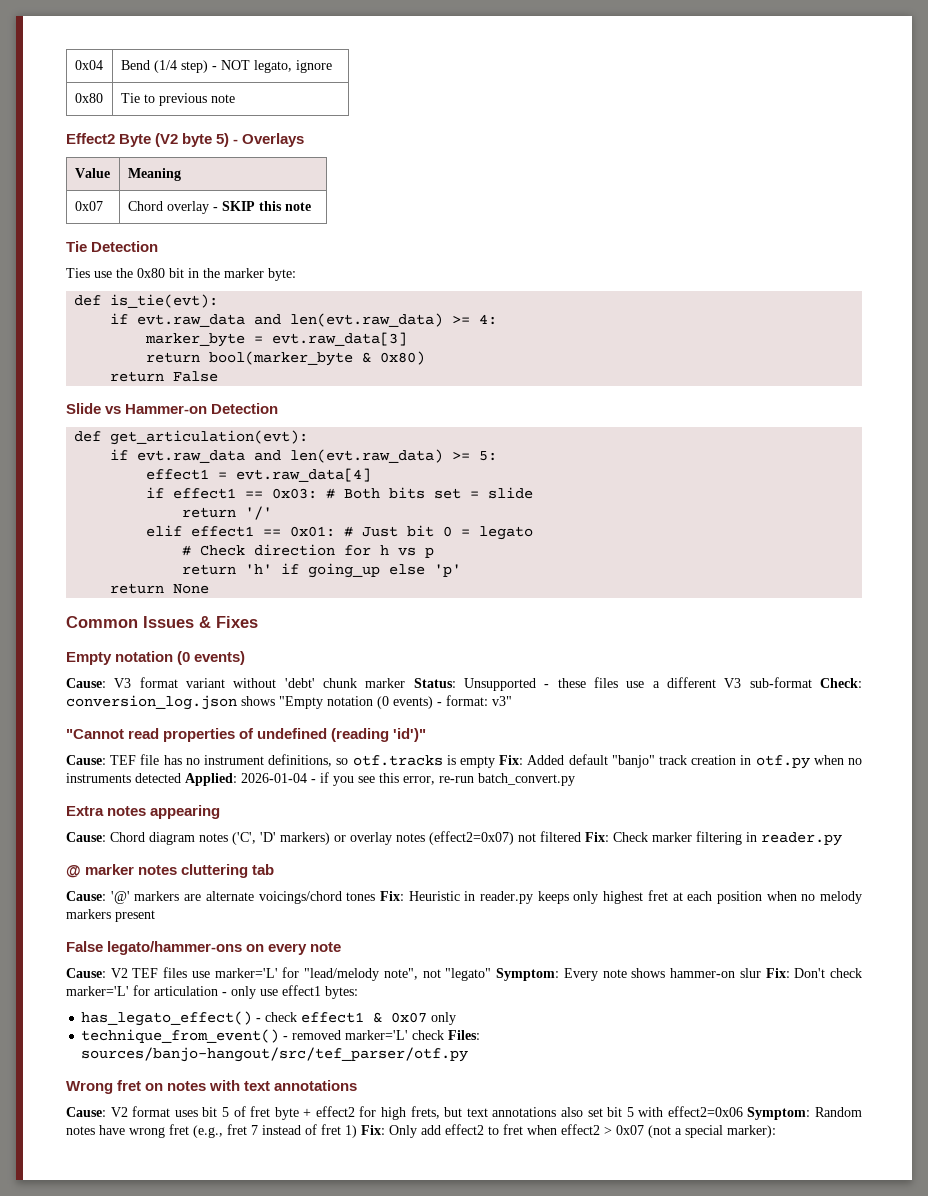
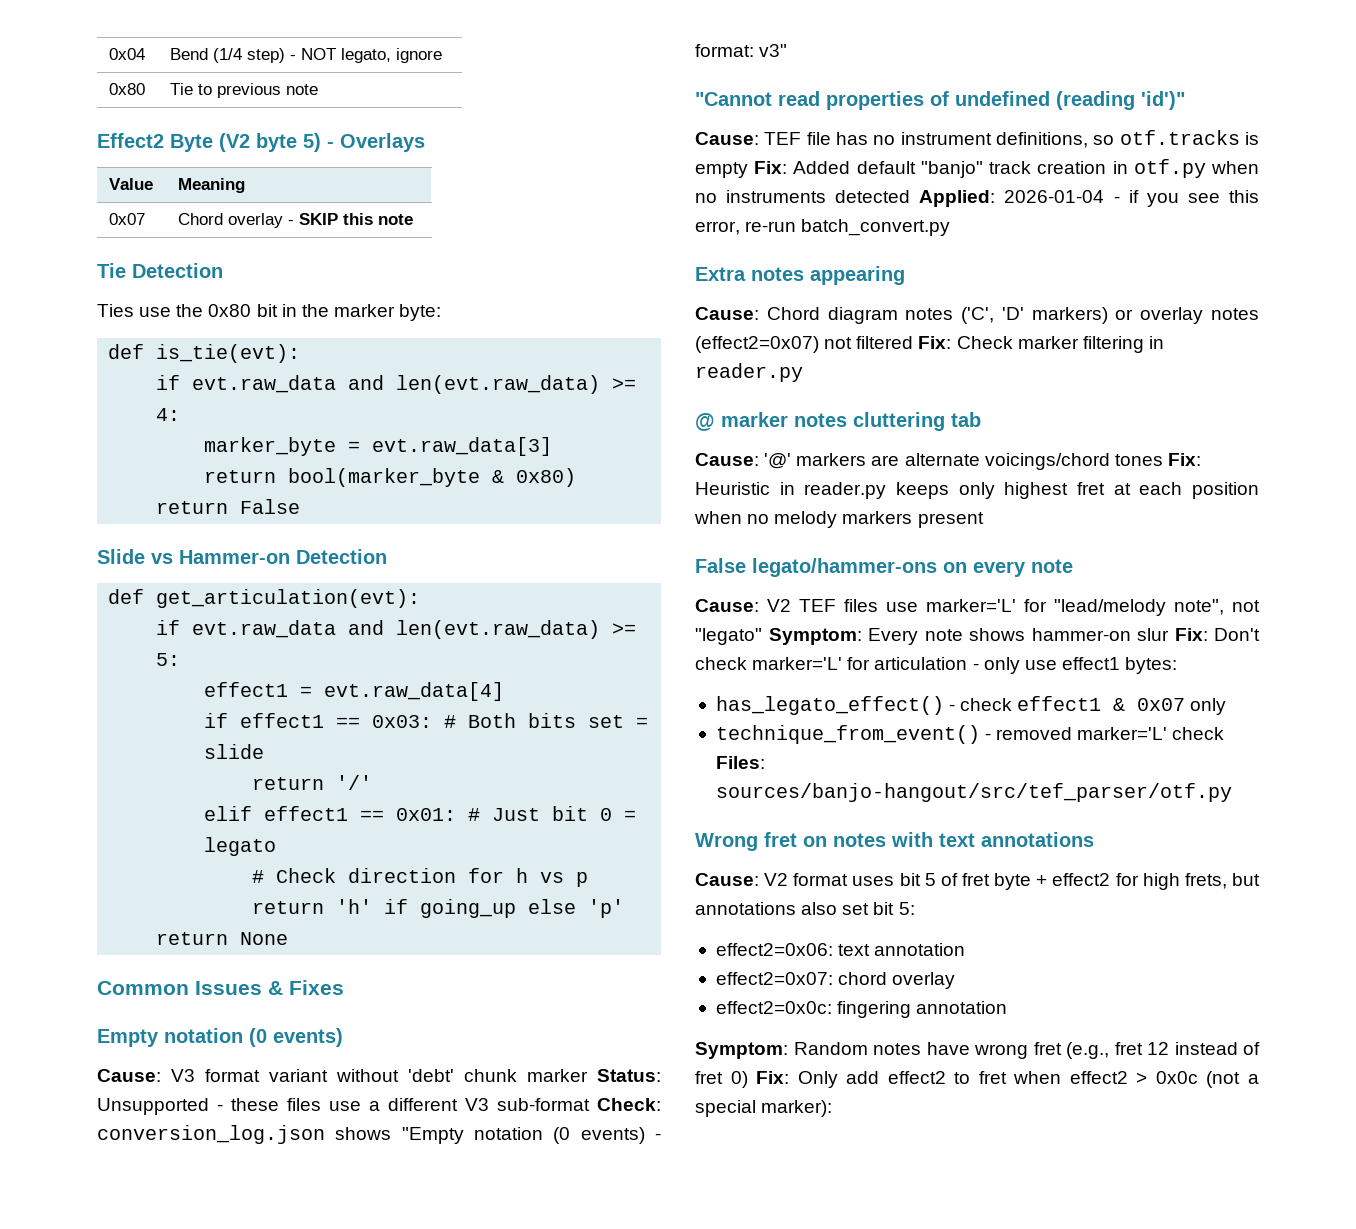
- Cause: V2 format uses bit 5 of fret byte + effect2 for high frets, but text annotations also set bit 5 with effect2=0x06 Symptom: Random notes have wrong fret (e.g., fret 7 instead of fret 1) Fix: Only add effect2 to fret when effect2 > 0x07 (not a special marker):
+ Cause: V2 format uses bit 5 of fret byte + effect2 for high frets, but annotations also set bit 5:
+ effect2=0x06: text annotation
+ effect2=0x07: chord overlay
+ effect2=0x0c: fingering annotation
+ Symptom: Random notes have wrong fret (e.g., fret 12 instead of fret 0) Fix: Only add effect2 to fret when effect2 > 0x0c (not a special marker):

